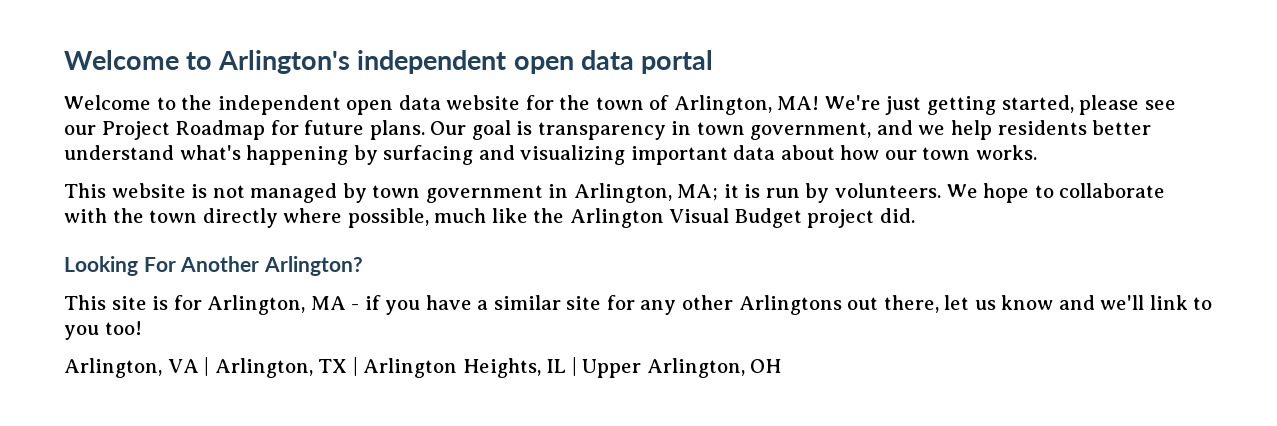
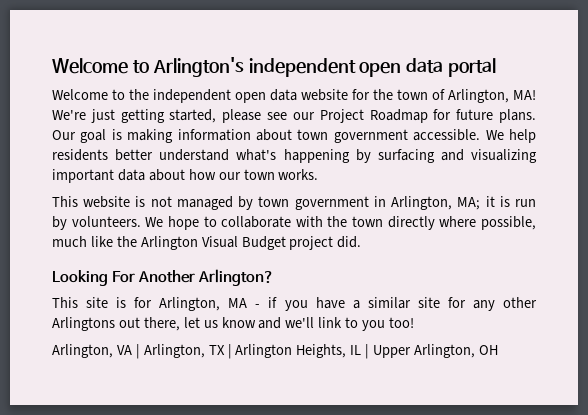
- Our goal is transparency in town government, and we help residents better understand what's happening by surfacing and visualizing important data about how our town works.
+ Our goal is making information about town government accessible. We help residents better understand what's happening by surfacing and visualizing important data about how our town works.

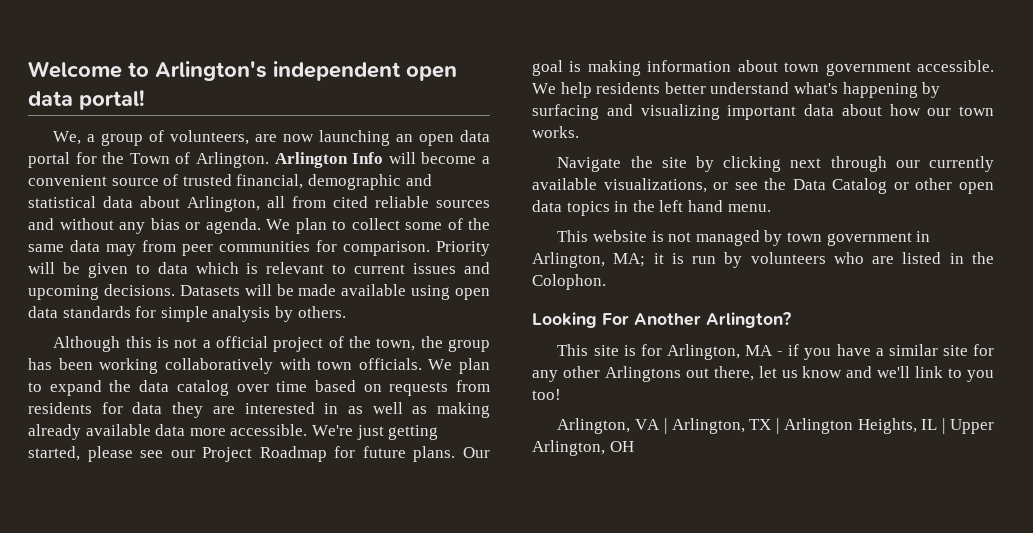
- Welcome to Arlington's independent open data portal
- Welcome to the independent open data website for the town of Arlington, MA!
+ Welcome to Arlington's independent open data portal!
+ We, a group of volunteers, are now launching an open data portal for the Town of Arlington. Arlington Info will become a convenient source of trusted financial, demographic and statistical data about Arlington, all from cited reliable sources and without any bias or agenda. We plan to collect some of the same data may from peer communities for comparison. Priority will be given to data which is relevant to current issues and upcoming decisions. Datasets will be made available using open data standards for simple analysis by others.
+ Although this is not a official project of the town, the group has been working collaboratively with town officials. We plan to expand the data catalog over time based on requests from residents for data they are interested in as well as making already available data more accessible.
+ Navigate the site by clicking next through our currently available visualizations, or see the Data Catalog or other open data topics in the left hand menu.
- This website is not managed by town government in Arlington, MA; it is run by volunteers. We hope to collaborate with the town directly where possible, much like the Arlington Visual Budget project did.
+ This website is not managed by town government in Arlington, MA; it is run by volunteers who are listed in the Colophon.

